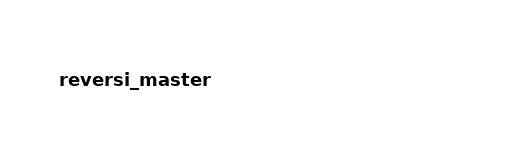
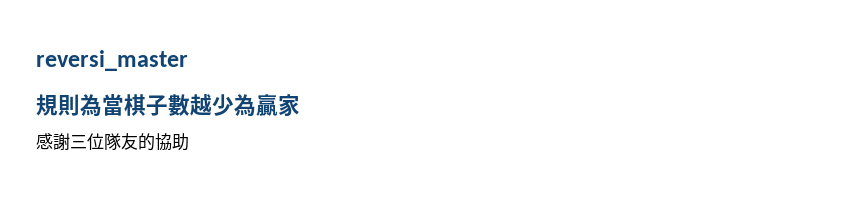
+ 規則為當棋子數越少為贏家
+ 感謝三位隊友的協助

